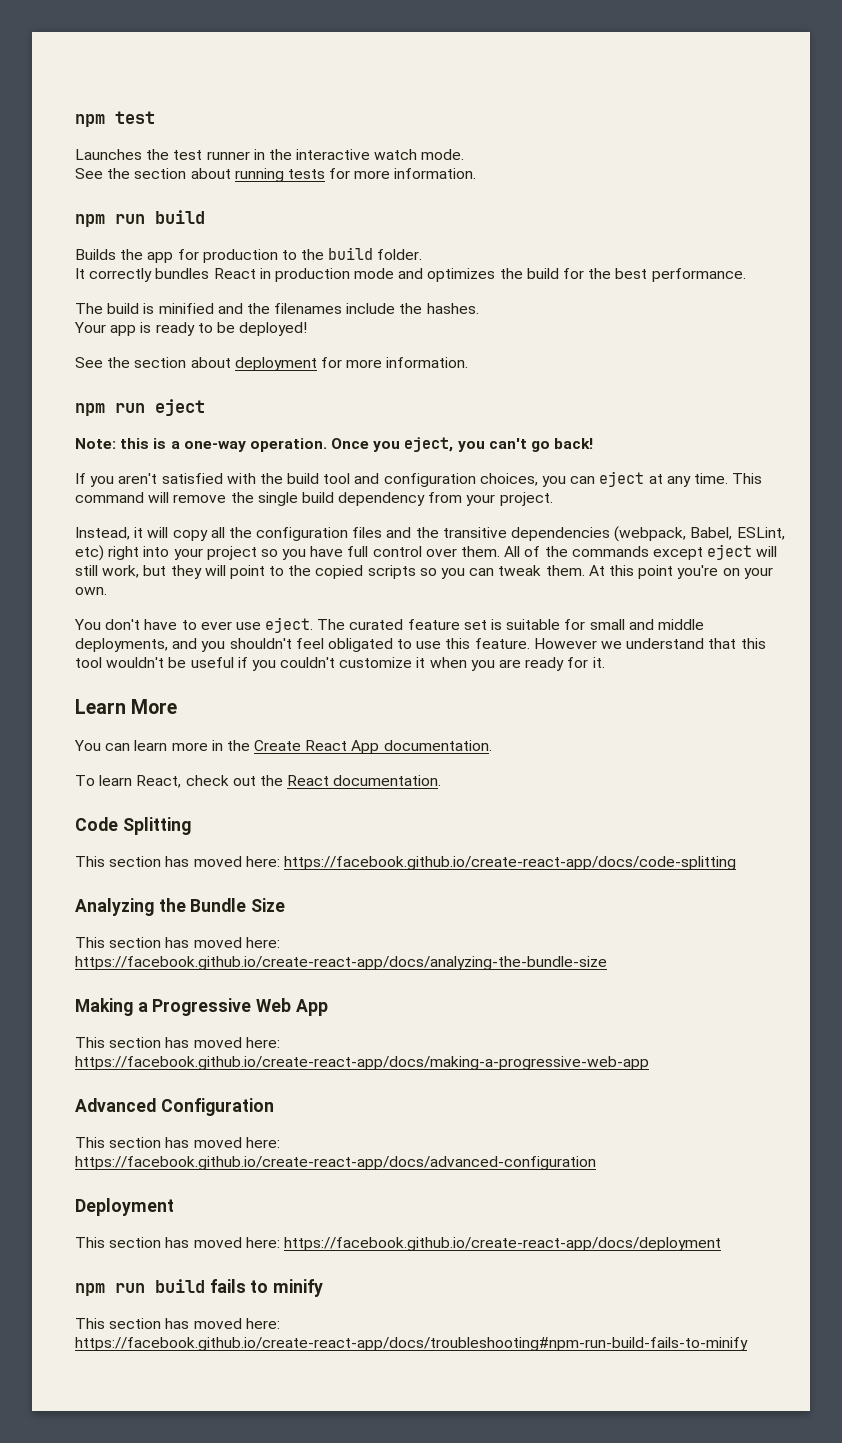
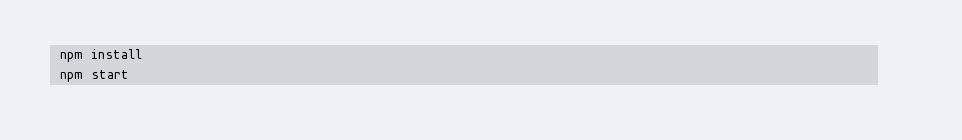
- npm test
- Launches the test runner in the interactive watch mode.
- See the section about running tests for more information.
- npm run build
- Builds the app for production to the build folder.
- It correctly bundles React in production mode and optimizes the build for the best performance.
- The build is minified and the filenames include the hashes.
- Your app is ready to be deployed!
- See the section about deployment for more information.
- npm run eject
- Note: this is a one-way operation. Once you eject, you can't go back!
- If you aren't satisfied with the build tool and configuration choices, you can eject at any time. This command will remove the single build dependency from your project.
- Instead, it will copy all the configuration files and the transitive dependencies (webpack, Babel, ESLint, etc) right into your project so you have full control over them. All of the commands except eject will still work, but they will point to the copied scripts so you can tweak them. At this point you're on your own.
- You don't have to ever use eject. The curated feature set is suitable for small and middle deployments, and you shouldn't feel obligated to use this feature. However we understand that this tool wouldn't be useful if you couldn't customize it when you are ready for it.
- Learn More
- You can learn more in the Create React App documentation.
- To learn React, check out the React documentation.
- Code Splitting
- This section has moved here: https://facebook.github.io/create-react-app/docs/code-splitting
- Analyzing the Bundle Size
- This section has moved here: https://facebook.github.io/create-react-app/docs/analyzing-the-bundle-size
- Making a Progressive Web App
- This section has moved here: https://facebook.github.io/create-react-app/docs/making-a-progressive-web-app
- Advanced Configuration
- This section has moved here: https://facebook.github.io/create-react-app/docs/advanced-configuration
- Deployment
- This section has moved here: https://facebook.github.io/create-react-app/docs/deployment
- npm run build fails to minify
- This section has moved here: https://facebook.github.io/create-react-app/docs/troubleshooting#npm-run-build-fails-to-minify
+ npm install
+ npm start

